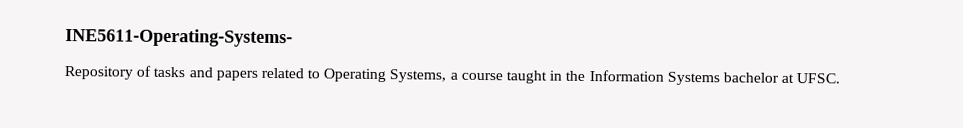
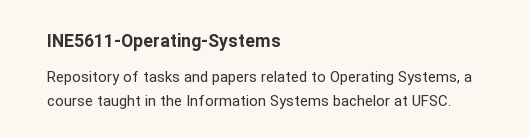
- INE5611-Operating-Systems-
+ INE5611-Operating-Systems

